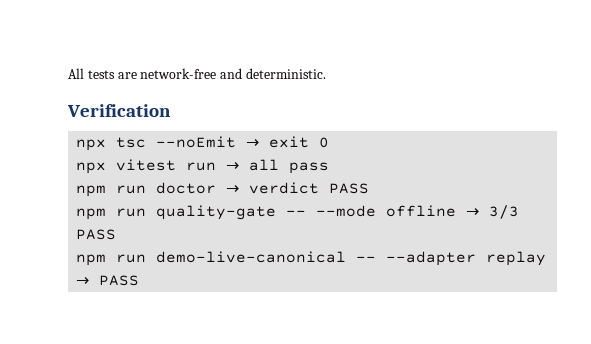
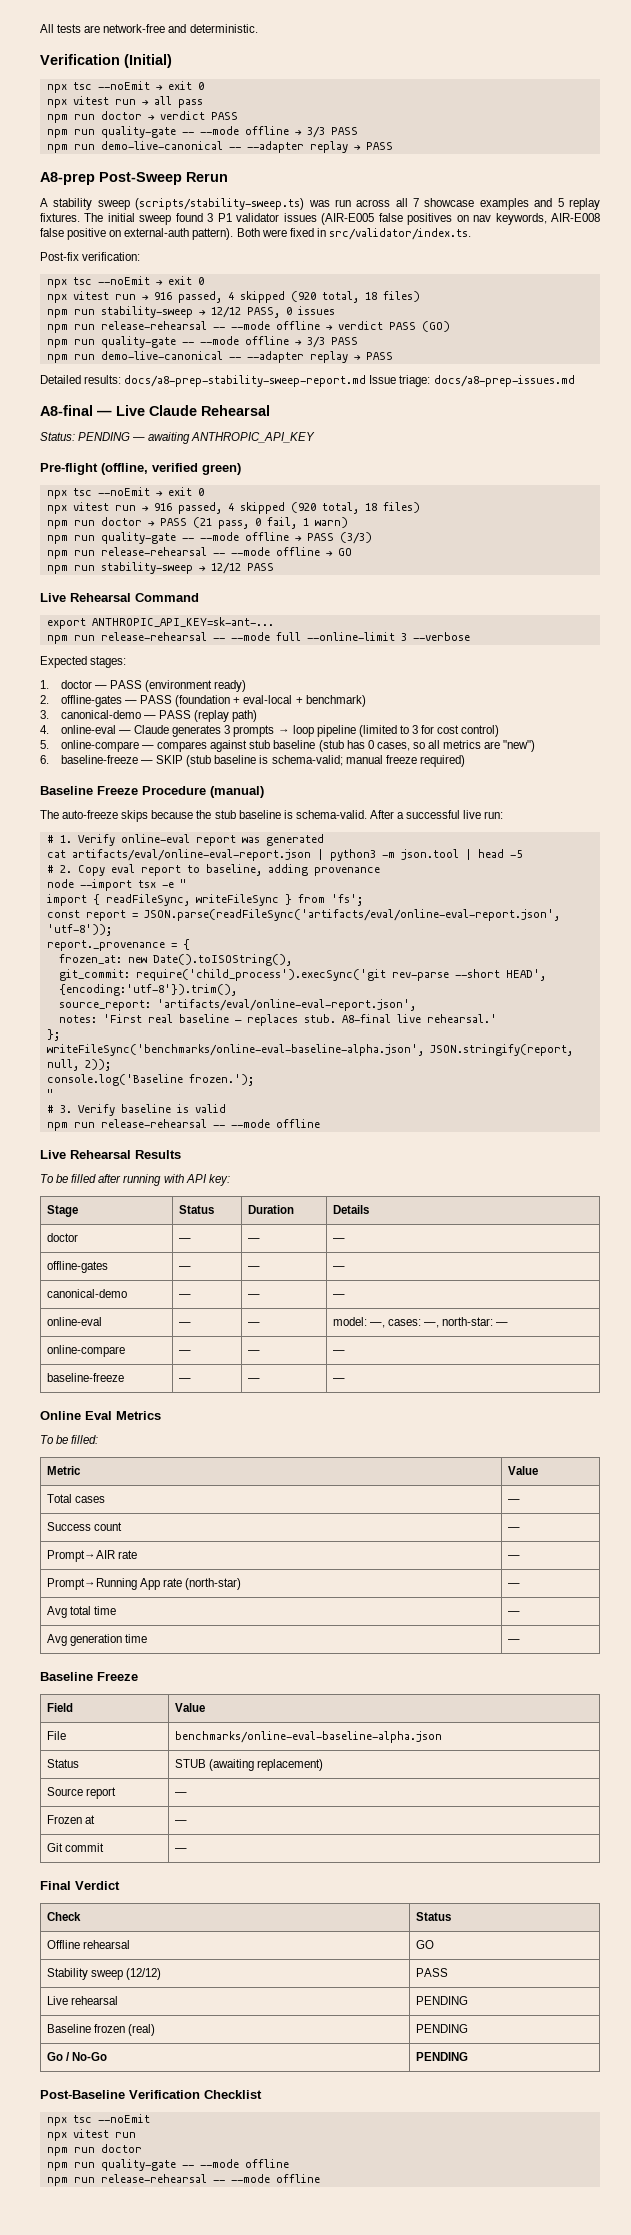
- Verification
+ Verification (Initial)
+ A8-prep Post-Sweep Rerun
+ A stability sweep (scripts/stability-sweep.ts) was run across all 7 showcase examples and 5 replay fixtures. The initial sweep found 3 P1 validator issues (AIR-E005 false positives on nav keywords, AIR-E008 false positive on external-auth pattern). Both were fixed in src/validator/index.ts.
+ Post-fix verification:
+ npx tsc --noEmit → exit 0
+ npx vitest run → 916 passed, 4 skipped (920 total, 18 files)
+ npm run stability-sweep → 12/12 PASS, 0 issues
+ npm run release-rehearsal -- --mode offline → verdict PASS (GO)
+ npm run quality-gate -- --mode offline → 3/3 PASS
+ npm run demo-live-canonical -- --adapter replay → PASS
+ Detailed results: docs/a8-prep-stability-sweep-report.md Issue triage: docs/a8-prep-issues.md
+ A8-final — Live Claude Rehearsal
+ Status: PENDING — awaiting ANTHROPIC_API_KEY
+ Pre-flight (offline, verified green)
+ npx tsc --noEmit → exit 0
+ npx vitest run → 916 passed, 4 skipped (920 total, 18 files)
+ npm run doctor → PASS (21 pass, 0 fail, 1 warn)
+ npm run quality-gate -- --mode offline → PASS (3/3)
+ npm run release-rehearsal -- --mode offline → GO
+ npm run stability-sweep → 12/12 PASS
+ Live Rehearsal Command
+ export ANTHROPIC_API_KEY=sk-ant-...
+ npm run release-rehearsal -- --mode full --online-limit 3 --verbose
+ Expected stages:
+ 1. doctor — PASS (environment ready)
+ 2. offline-gates — PASS (foundation + eval-local + benchmark)
+ 3. canonical-demo — PASS (replay path)
+ 4. online-eval — Claude generates 3 prompts → loop pipeline (limited to 3 for cost control)
+ 5. online-compare — compares against stub baseline (stub has 0 cases, so all metrics are "new")
+ 6. baseline-freeze — SKIP (stub baseline is schema-valid; manual freeze required)
+ Baseline Freeze Procedure (manual)
+ The auto-freeze skips because the stub baseline is schema-valid. After a successful live run:
+ # 1. Verify online-eval report was generated
+ cat artifacts/eval/online-eval-report.json | python3 -m json.tool | head -5
+ # 2. Copy eval report to baseline, adding provenance
+ node --import tsx -e "
+ import { readFileSync, writeFileSync } from 'fs';
+ const report = JSON.parse(readFileSync('artifacts/eval/online-eval-report.json', 'utf-8'));
+ report._provenance = {
+ frozen_at: new Date().toISOString(),
+ git_commit: require('child_process').execSync('git rev-parse --short HEAD', {encoding:'utf-8'}).trim(),
+ source_report: 'artifacts/eval/online-eval-report.json',
+ notes: 'First real baseline — replaces stub. A8-final live rehearsal.'
+ };
+ writeFileSync('benchmarks/online-eval-baseline-alpha.json', JSON.stringify(report, null, 2));
+ console.log('Baseline frozen.');
+ "
+ # 3. Verify baseline is valid
+ npm run release-rehearsal -- --mode offline
+ Live Rehearsal Results
+ To be filled after running with API key:
+ Stage | Status | Duration | Details
+ doctor | — | — | —
+ offline-gates | — | — | —
+ canonical-demo | — | — | —
+ online-eval | — | — | model: —, cases: —, north-star: —
+ online-compare | — | — | —
+ baseline-freeze | — | — | —
+ Online Eval Metrics
+ To be filled:
+ Metric | Value
+ Total cases | —
+ Success count | —
+ Prompt→AIR rate | —
+ Prompt→Running App rate (north-star) | —
+ Avg total time | —
+ Avg generation time | —
+ Baseline Freeze
+ Field | Value
+ File | benchmarks/online-eval-baseline-alpha.json
+ Status | STUB (awaiting replacement)
+ Source report | —
+ Frozen at | —
+ Git commit | —
+ Final Verdict
+ Check | Status
+ Offline rehearsal | GO
+ Stability sweep (12/12) | PASS
+ Live rehearsal | PENDING
+ Baseline frozen (real) | PENDING
+ Go / No-Go | PENDING
+ Post-Baseline Verification Checklist
+ npx tsc --noEmit
+ npx vitest run
+ npm run doctor
+ npm run quality-gate -- --mode offline
+ npm run release-rehearsal -- --mode offline

